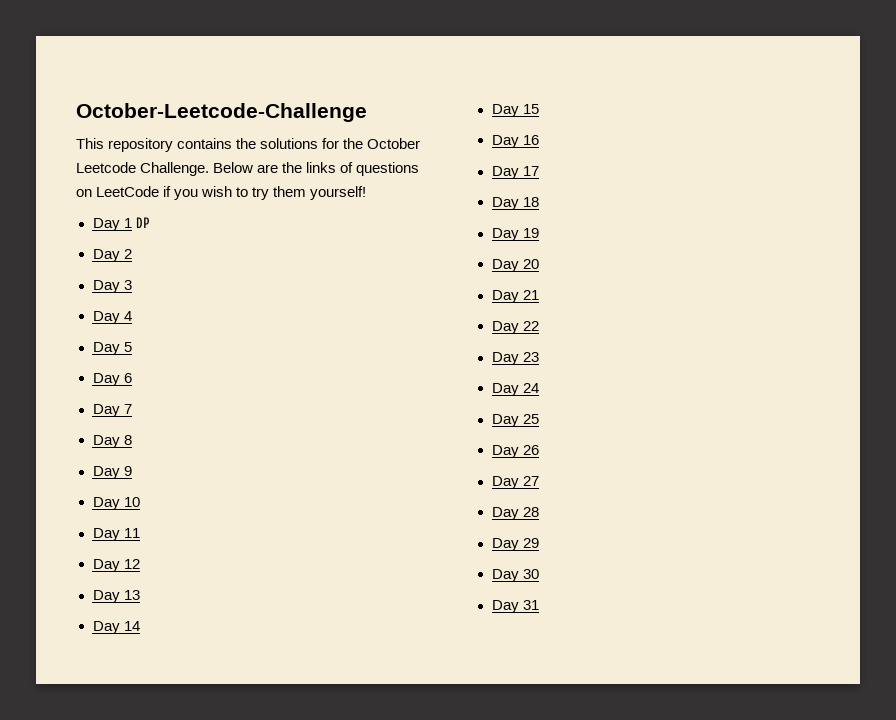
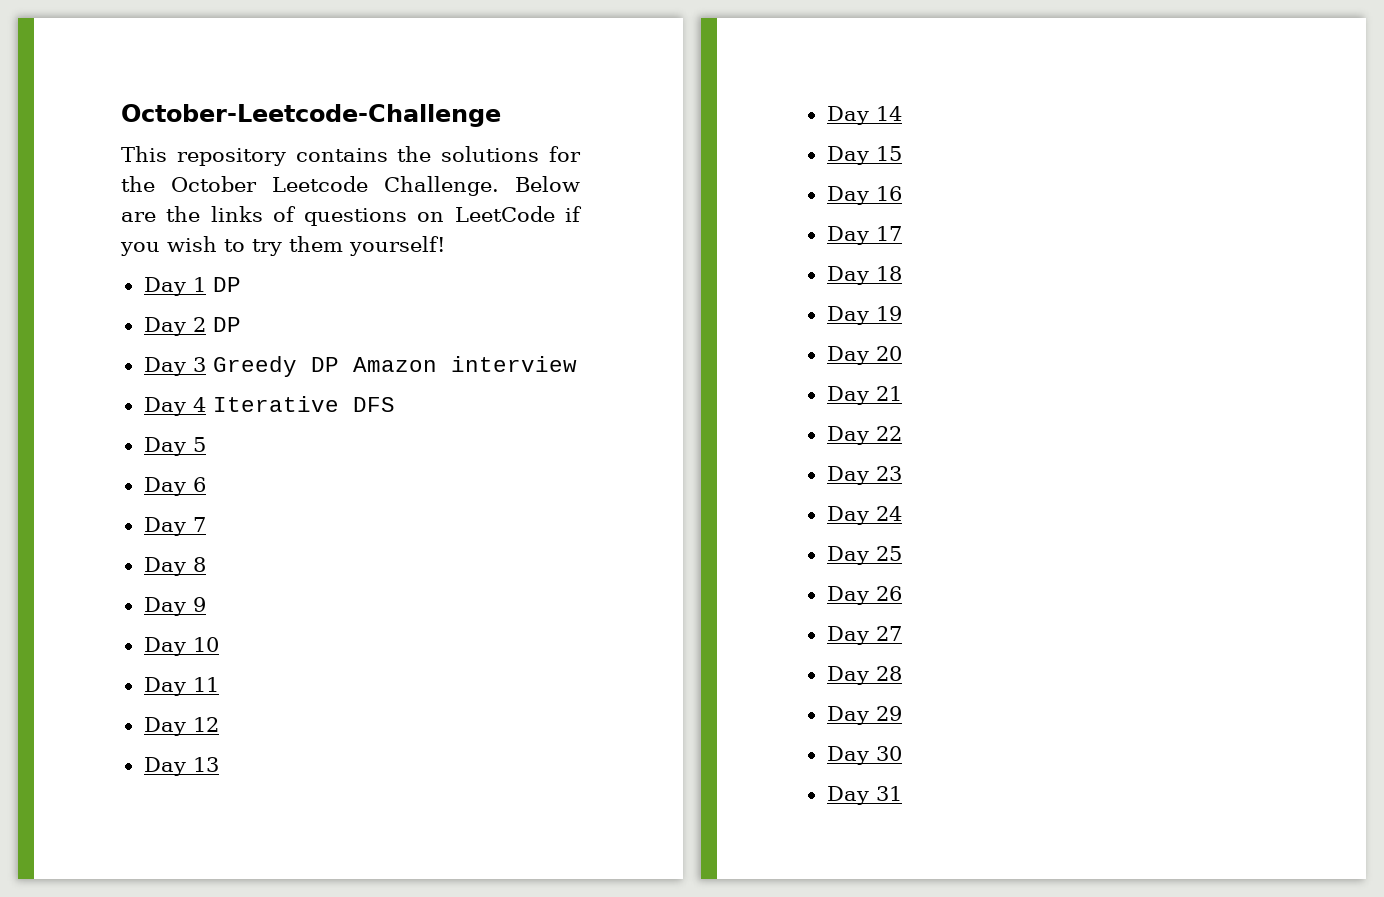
- Day 2
+ Day 2 DP
- Day 3
+ Day 3 Greedy DP Amazon interview
- Day 4
+ Day 4 Iterative DFS

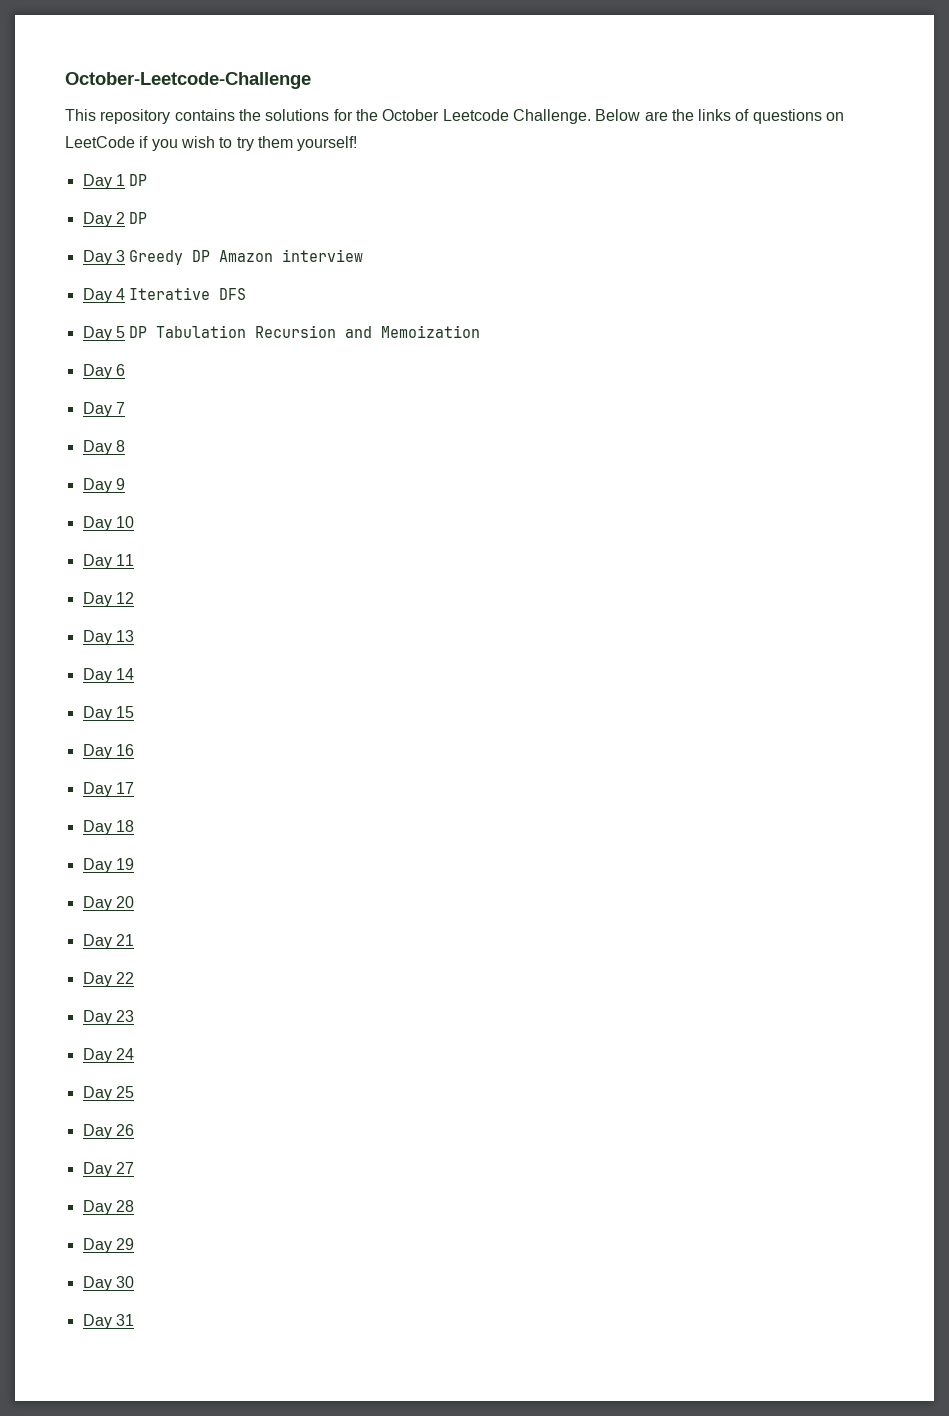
- Day 5
+ Day 5 DP Tabulation Recursion and Memoization

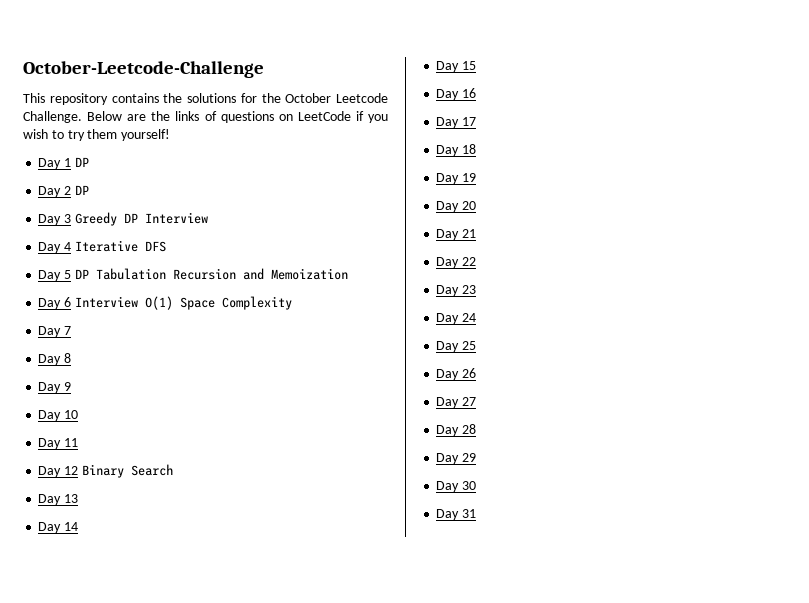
- Day 3 Greedy DP Amazon interview
+ Day 3 Greedy DP Interview
- Day 6
+ Day 6 Interview O(1) Space Complexity
- Day 12
+ Day 12 Binary Search

